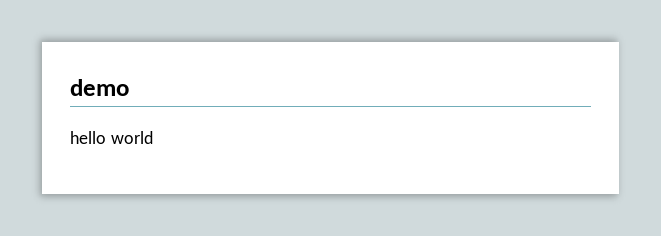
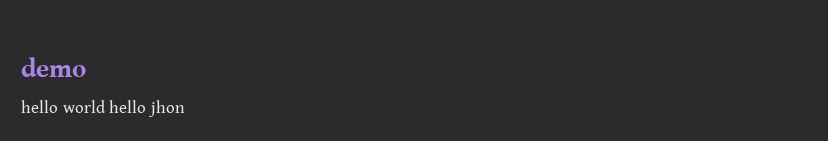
- hello world
+ hello world hello jhon

